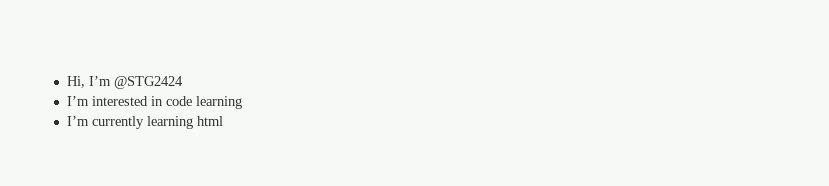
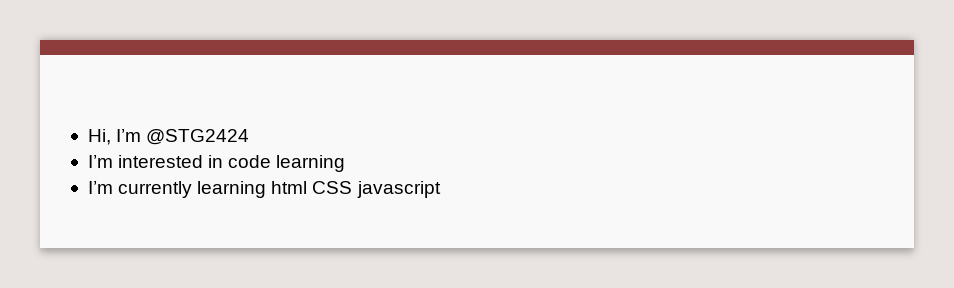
- I’m currently learning html
+ I’m currently learning html CSS javascript

